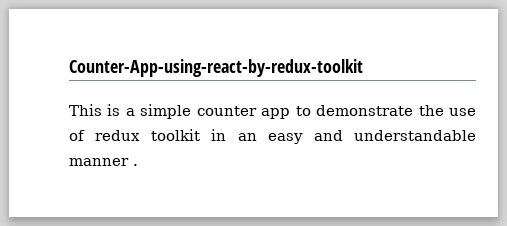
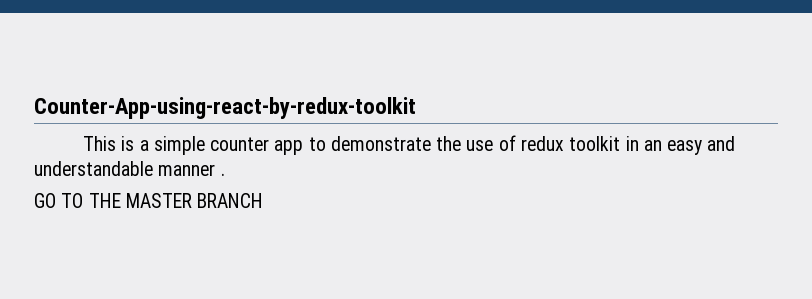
+ GO TO THE MASTER BRANCH

